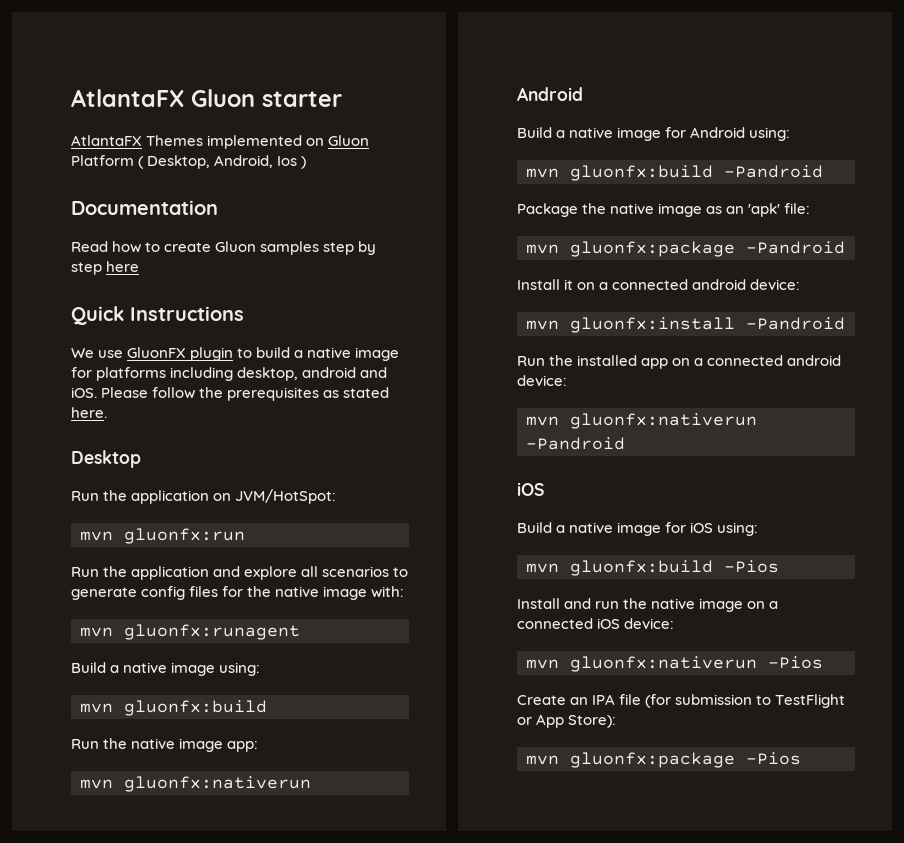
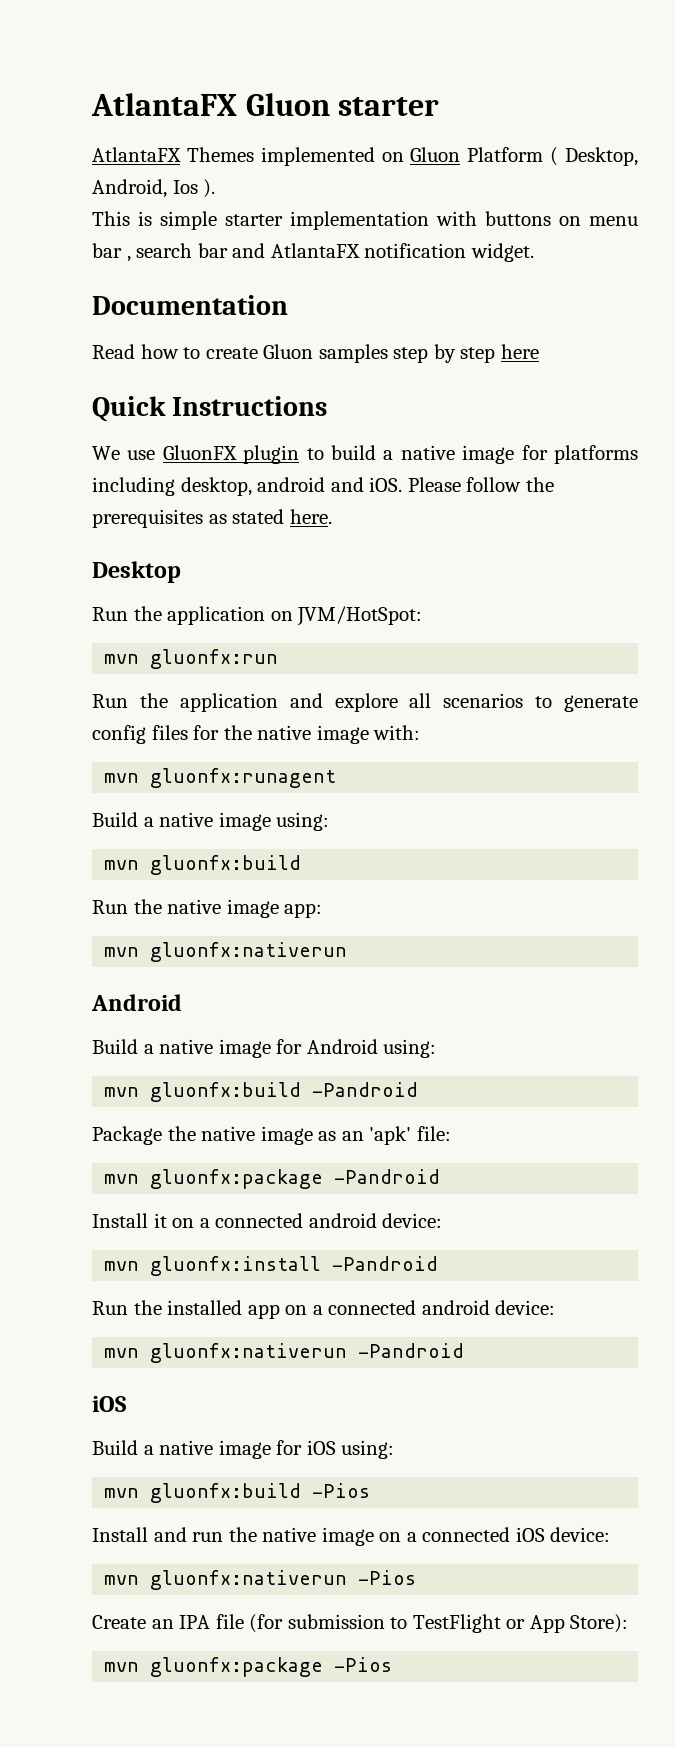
- AtlantaFX Themes implemented on Gluon Platform ( Desktop, Android, Ios )
+ AtlantaFX Themes implemented on Gluon Platform ( Desktop, Android, Ios ).
+ This is simple starter implementation with buttons on menu bar , search bar and AtlantaFX notification widget.

